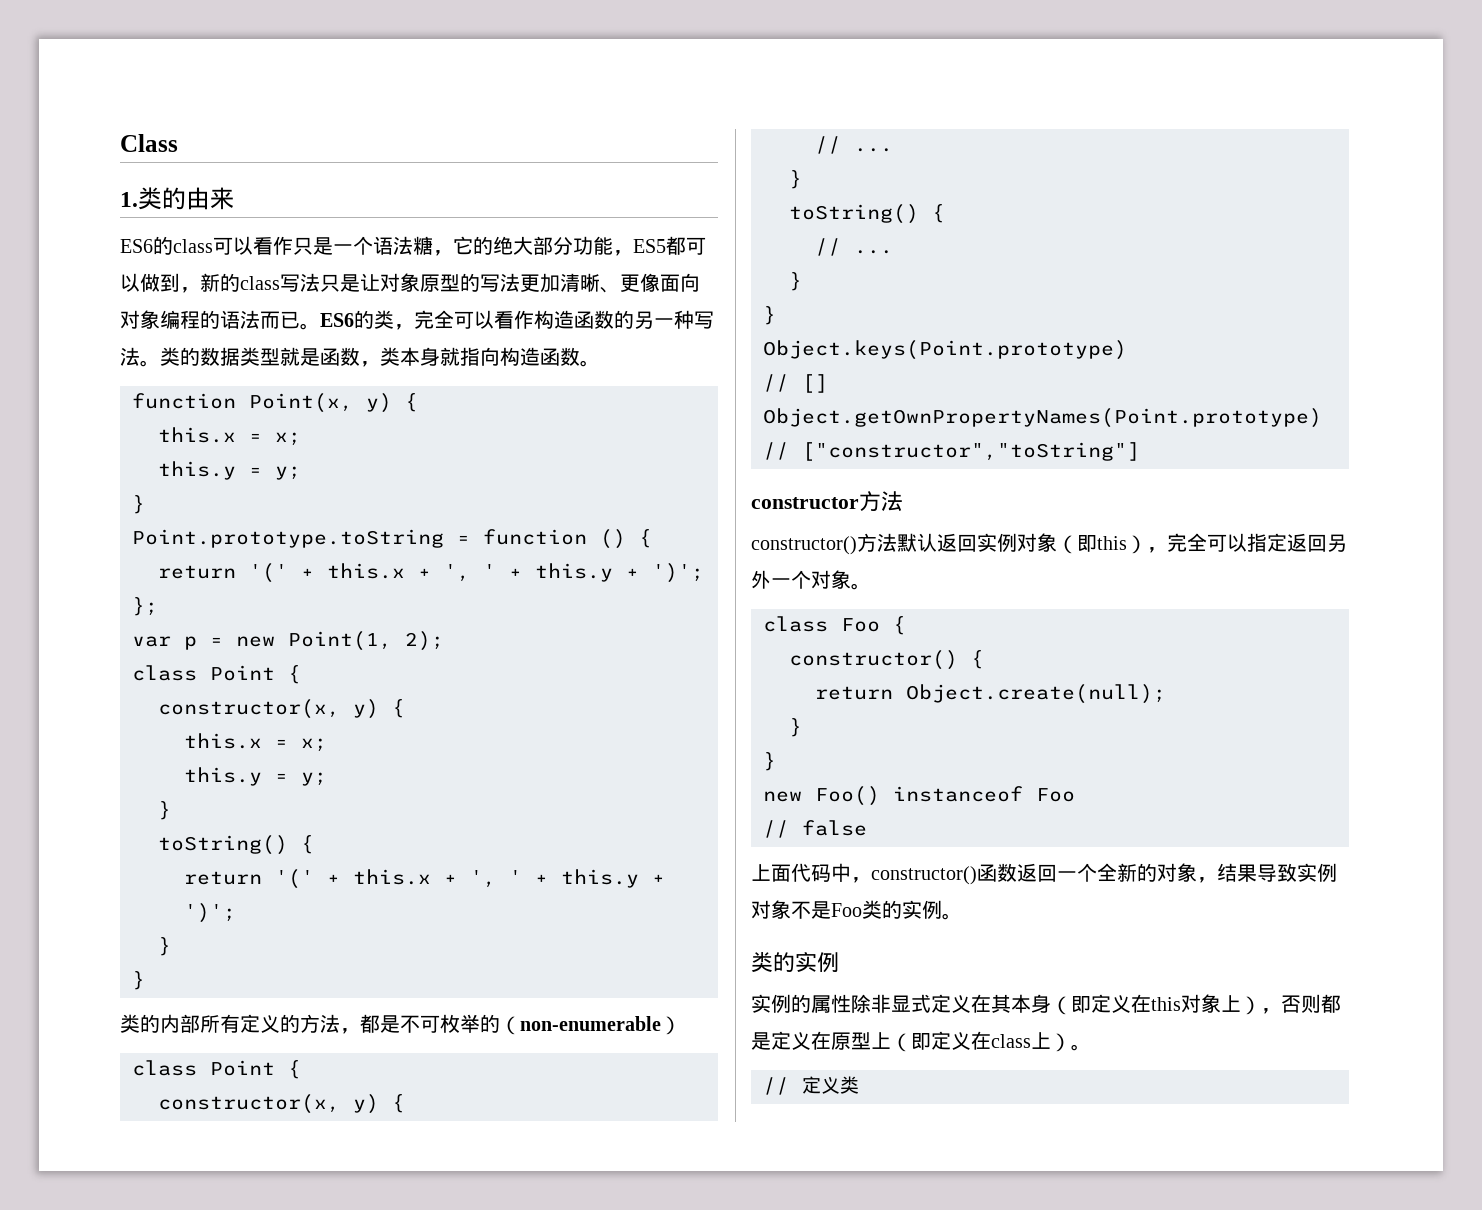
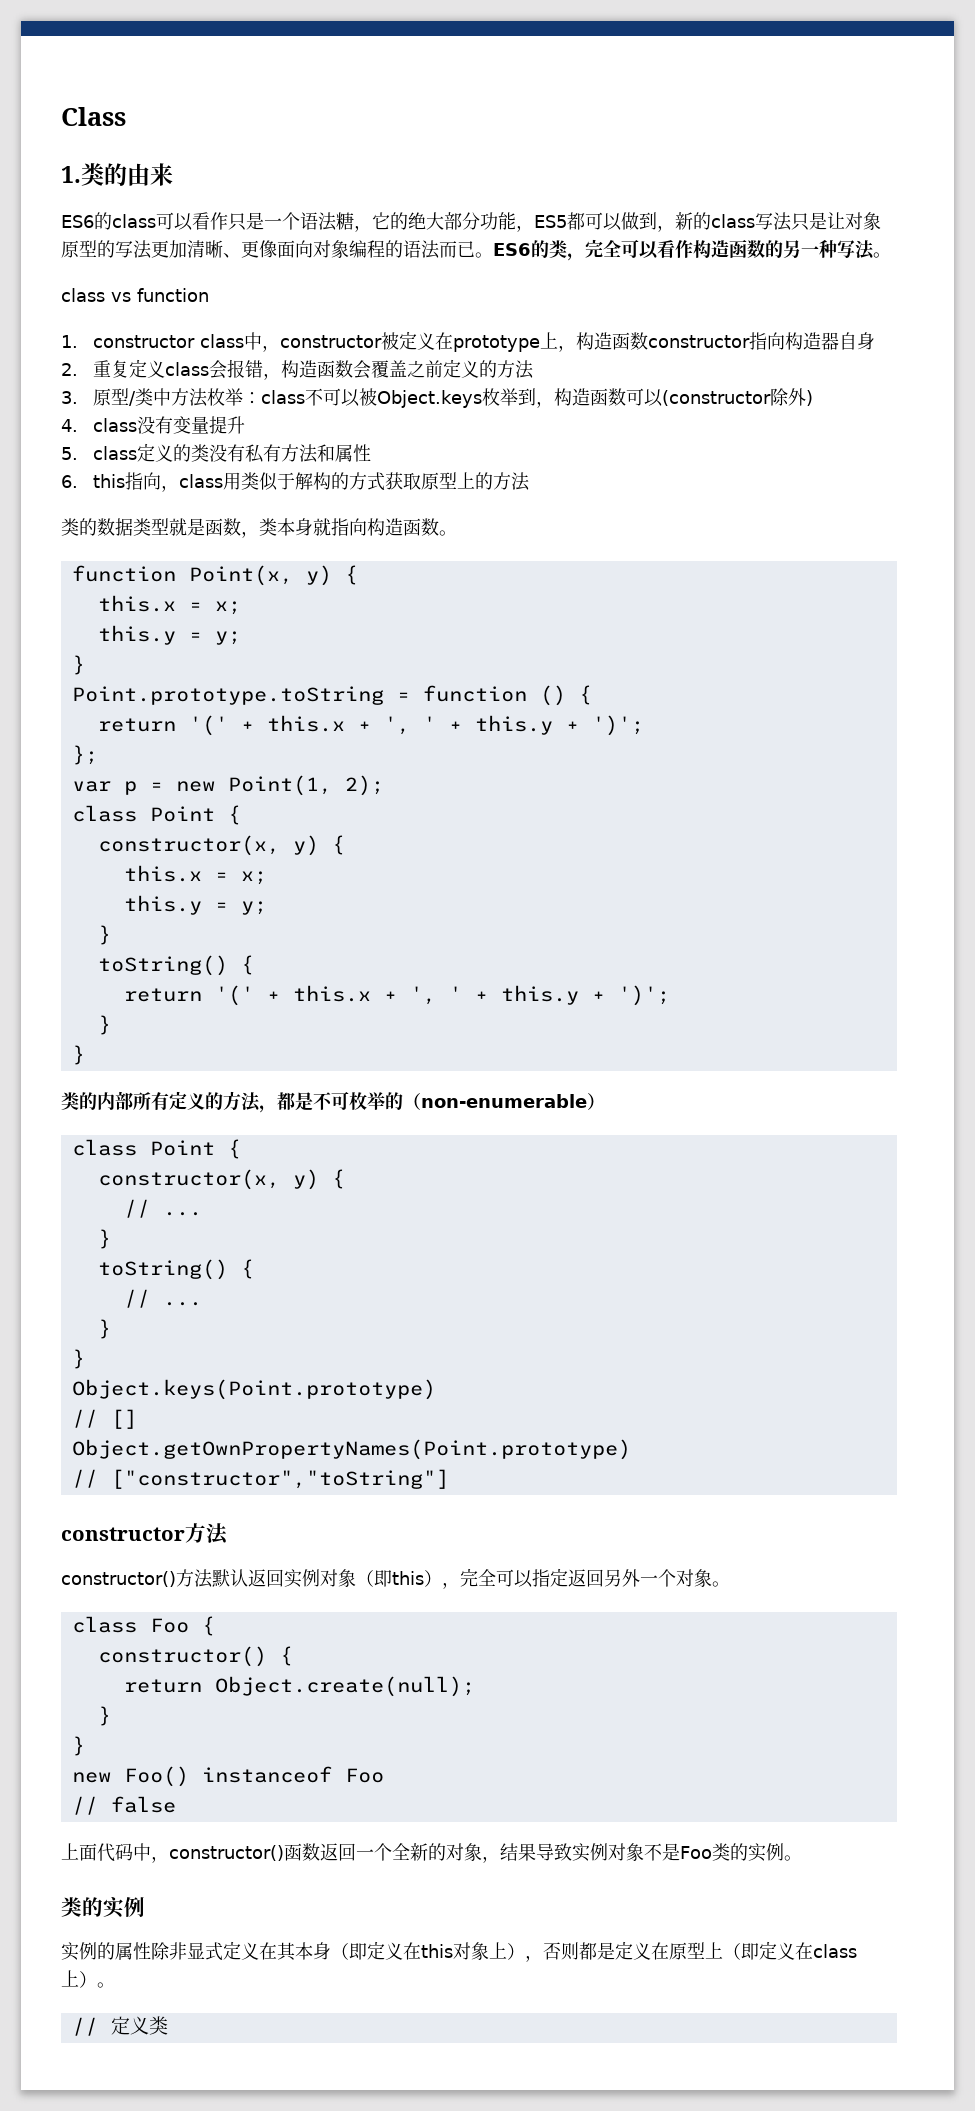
- ES6的类，完全可以看作构造函数的另一种写法。类的数据类型就是函数，类本身就指向构造函数。
+ ES6的类，完全可以看作构造函数的另一种写法。
+ class vs function
+ 1. constructor class中，constructor被定义在prototype上，构造函数constructor指向构造器自身
+ 2.重复定义class会报错，构造函数会覆盖之前定义的方法
+ 3.原型/类中方法枚举：class不可以被Object.keys枚举到，构造函数可以(constructor除外)
+ 4. class没有变量提升
+ 5. class定义的类没有私有方法和属性
+ 6. this指向，class用类似于解构的方式获取原型上的方法
+ 类的数据类型就是函数，类本身就指向构造函数。

